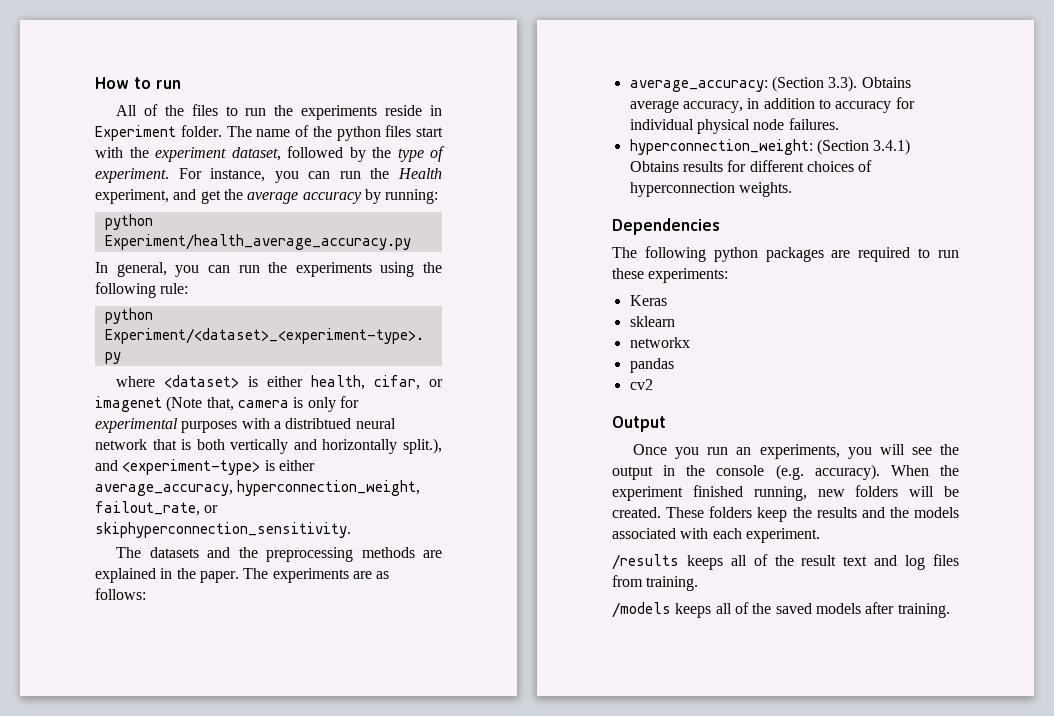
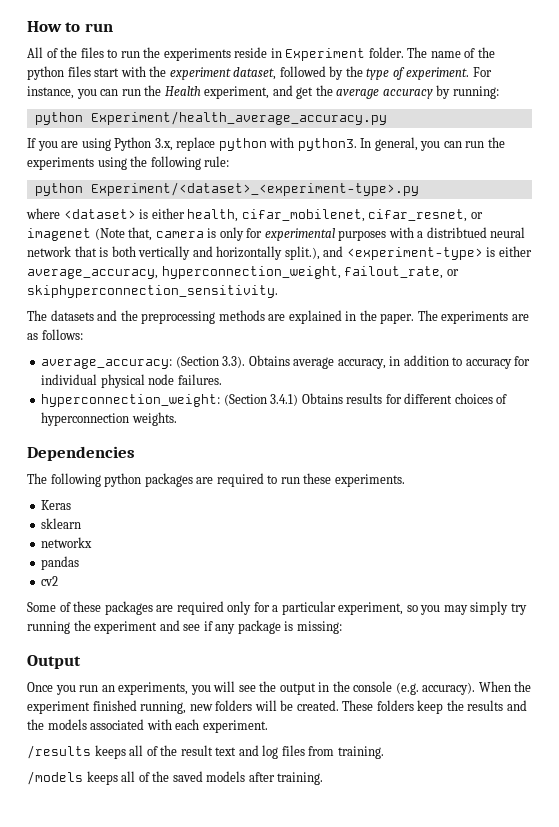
+ If you are using Python 3.x, replace python with python3.
- where <dataset> is either health, cifar, or imagenet (Note that, camera is only for experimental purposes with a distribtued neural network that is both vertically and horizontally split.), and <experiment-type> is either average_accuracy, hyperconnection_weight, failout_rate, or skiphyperconnection_sensitivity.
+ where <dataset> is either health, cifar_mobilenet, cifar_resnet, or imagenet (Note that, camera is only for experimental purposes with a distribtued neural network that is both vertically and horizontally split.), and <experiment-type> is either average_accuracy, hyperconnection_weight, failout_rate, or skiphyperconnection_sensitivity.
- The following python packages are required to run these experiments:
+ The following python packages are required to run these experiments.
+ Some of these packages are required only for a particular experiment, so you may simply try running the experiment and see if any package is missing:

